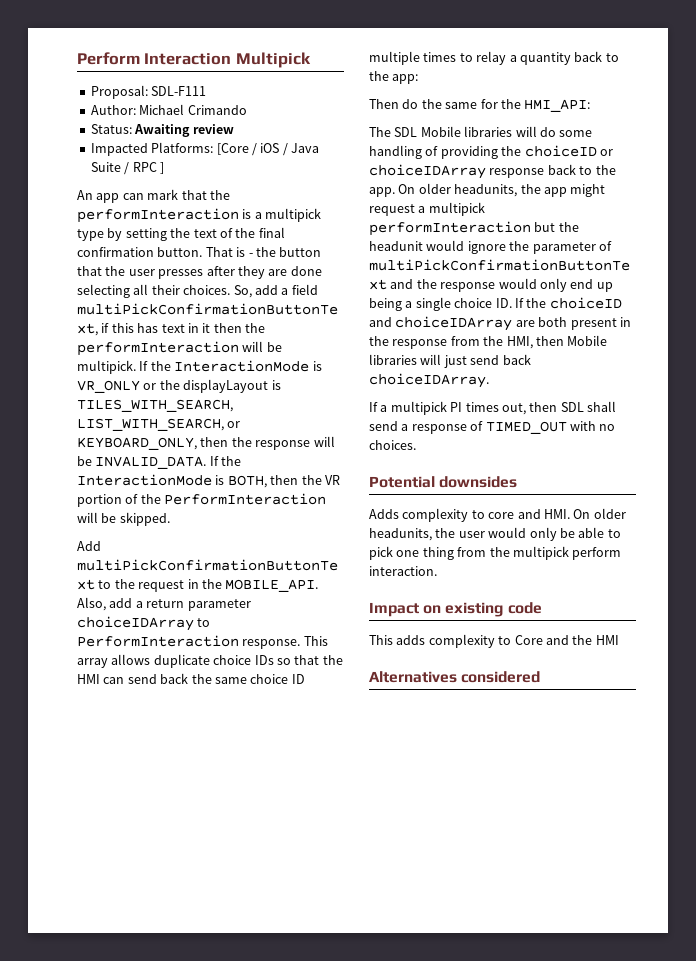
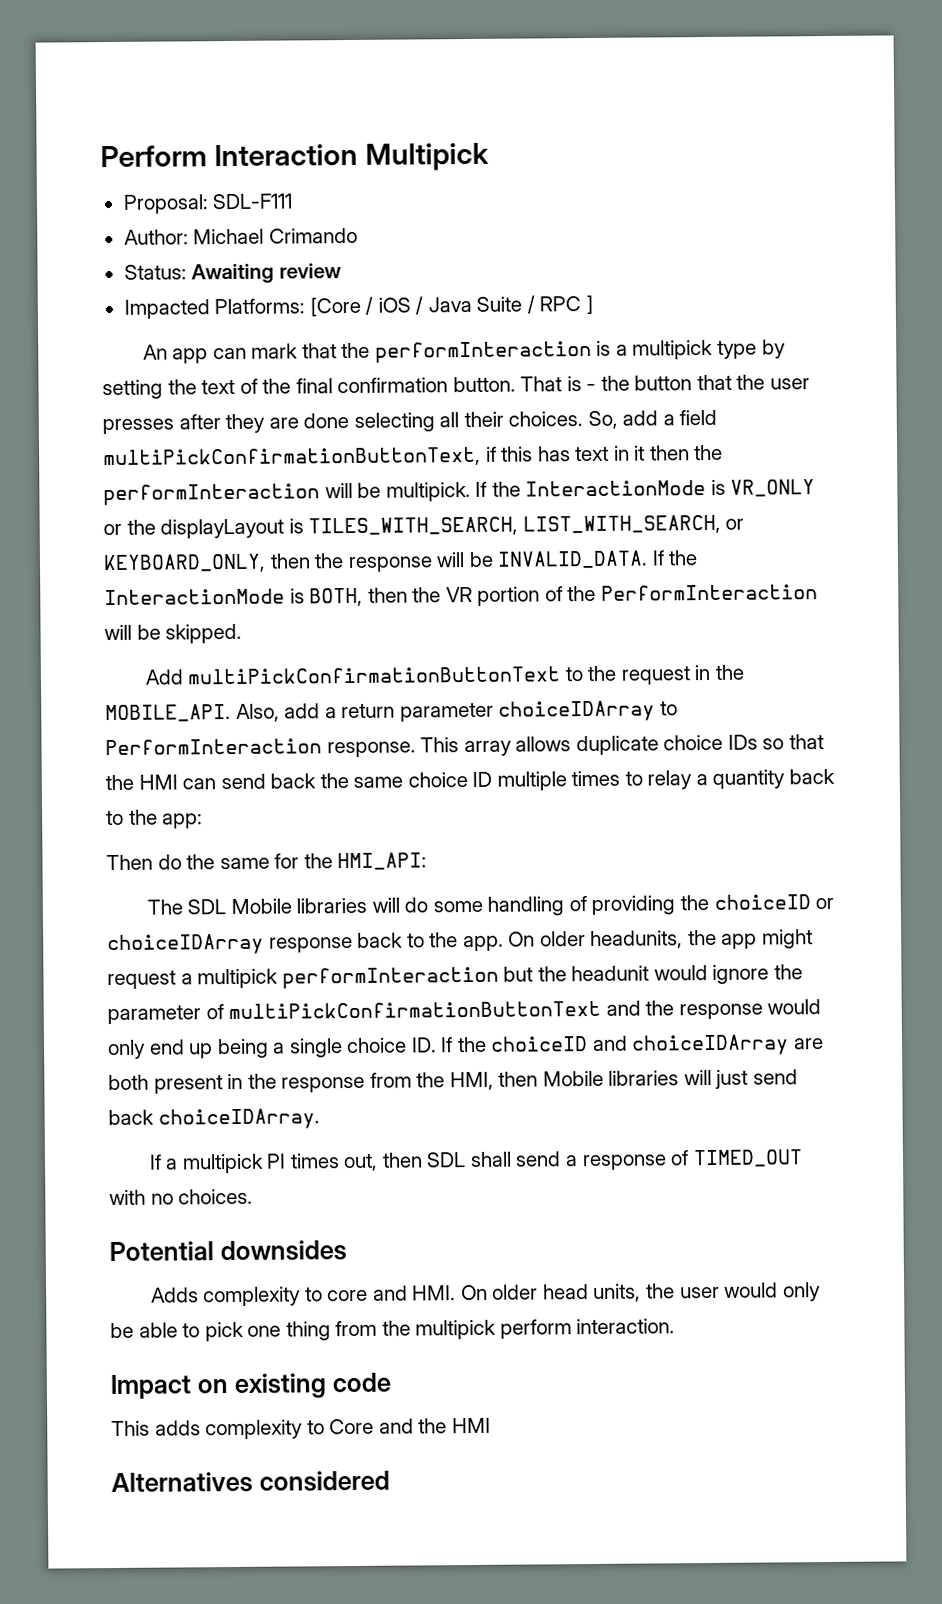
- Adds complexity to core and HMI. On older headunits, the user would only be able to pick one thing from the multipick perform interaction.
+ Adds complexity to core and HMI. On older head units, the user would only be able to pick one thing from the multipick perform interaction.

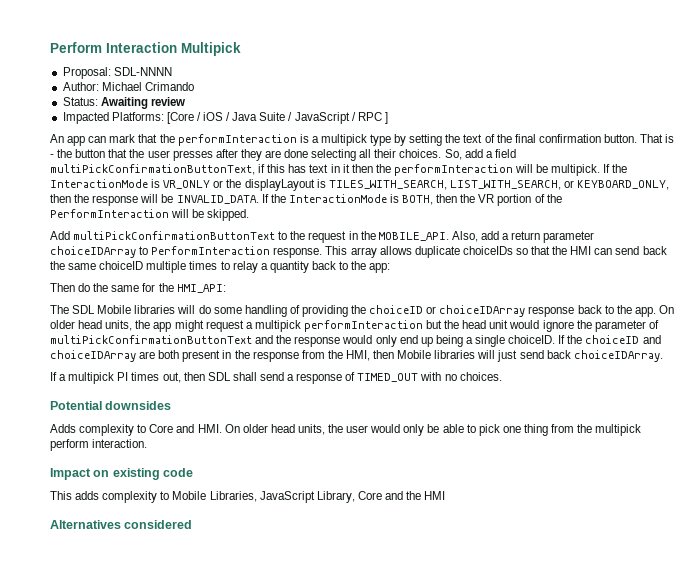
- Proposal: SDL-F111
+ Proposal: SDL-NNNN
- Impacted Platforms: [Core / iOS / Java Suite / RPC ]
+ Impacted Platforms: [Core / iOS / Java Suite / JavaScript / RPC ]
- This array allows duplicate choice IDs so that the HMI can send back the same choice ID multiple times to relay a quantity back to the app:
+ This array allows duplicate choiceIDs so that the HMI can send back the same choiceID multiple times to relay a quantity back to the app:
- On older headunits, the app might request a multipick performInteraction but the headunit would ignore the parameter of multiPickConfirmationButtonText and the response would only end up being a single choice ID. If the choiceID and choiceIDArray are both present in the response from the HMI, then Mobile libraries will just send back choiceIDArray.
+ On older head units, the app might request a multipick performInteraction but the head unit would ignore the parameter of multiPickConfirmationButtonText and the response would only end up being a single choiceID. If the choiceID and choiceIDArray are both present in the response from the HMI, then Mobile libraries will just send back choiceIDArray.
- Adds complexity to core and HMI. On older head units, the user would only be able to pick one thing from the multipick perform interaction.
+ Adds complexity to Core and HMI. On older head units, the user would only be able to pick one thing from the multipick perform interaction.
- This adds complexity to Core and the HMI
+ This adds complexity to Mobile Libraries, JavaScript Library, Core and the HMI

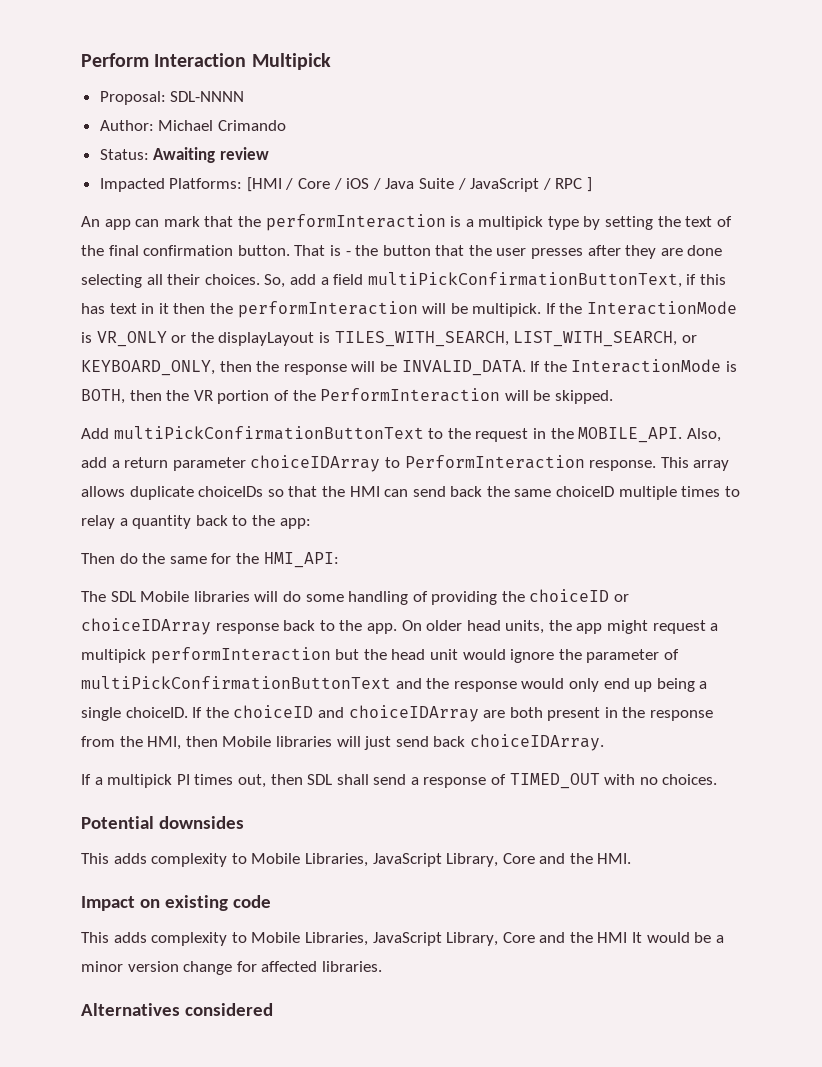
- Impacted Platforms: [Core / iOS / Java Suite / JavaScript / RPC ]
+ Impacted Platforms: [HMI / Core / iOS / Java Suite / JavaScript / RPC ]
- Adds complexity to Core and HMI. On older head units, the user would only be able to pick one thing from the multipick perform interaction.
+ This adds complexity to Mobile Libraries, JavaScript Library, Core and the HMI.
- This adds complexity to Mobile Libraries, JavaScript Library, Core and the HMI
+ This adds complexity to Mobile Libraries, JavaScript Library, Core and the HMI It would be a minor version change for affected libraries.

